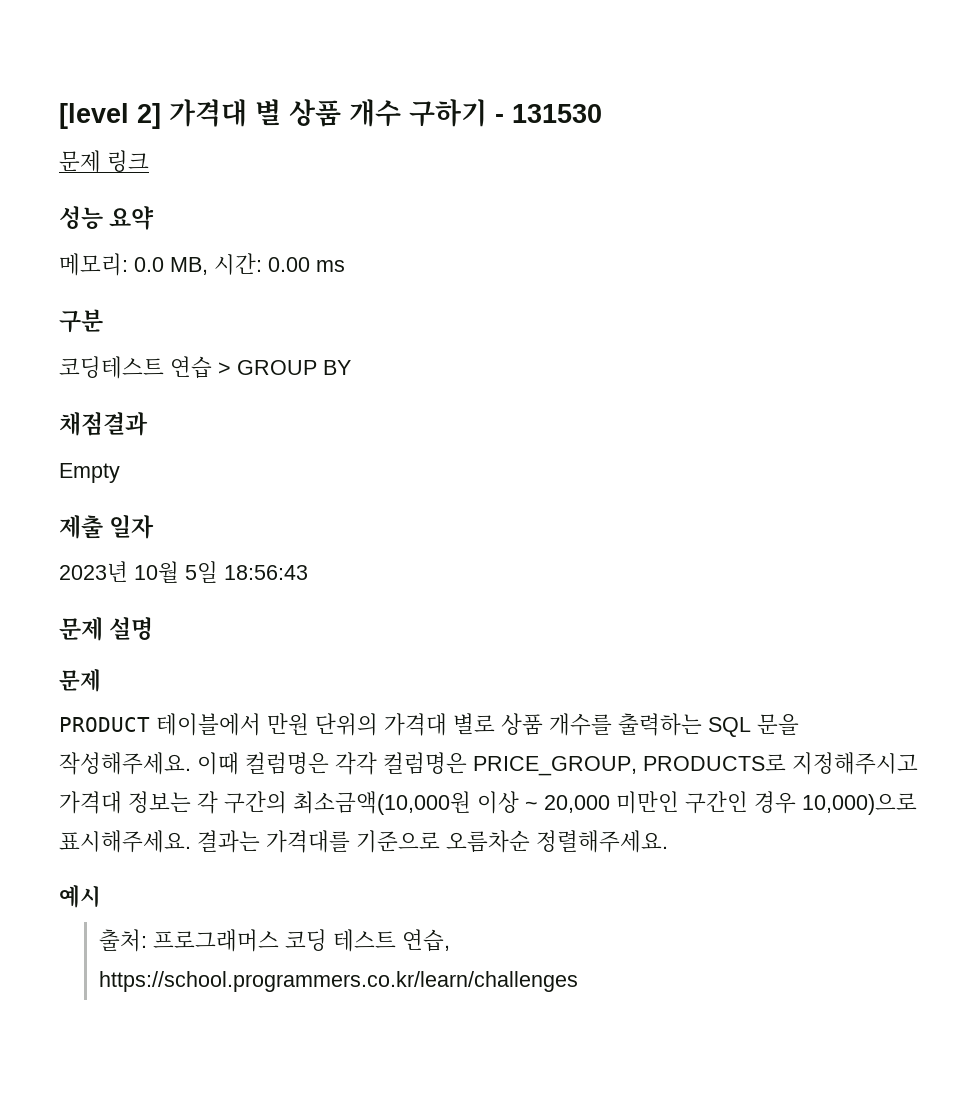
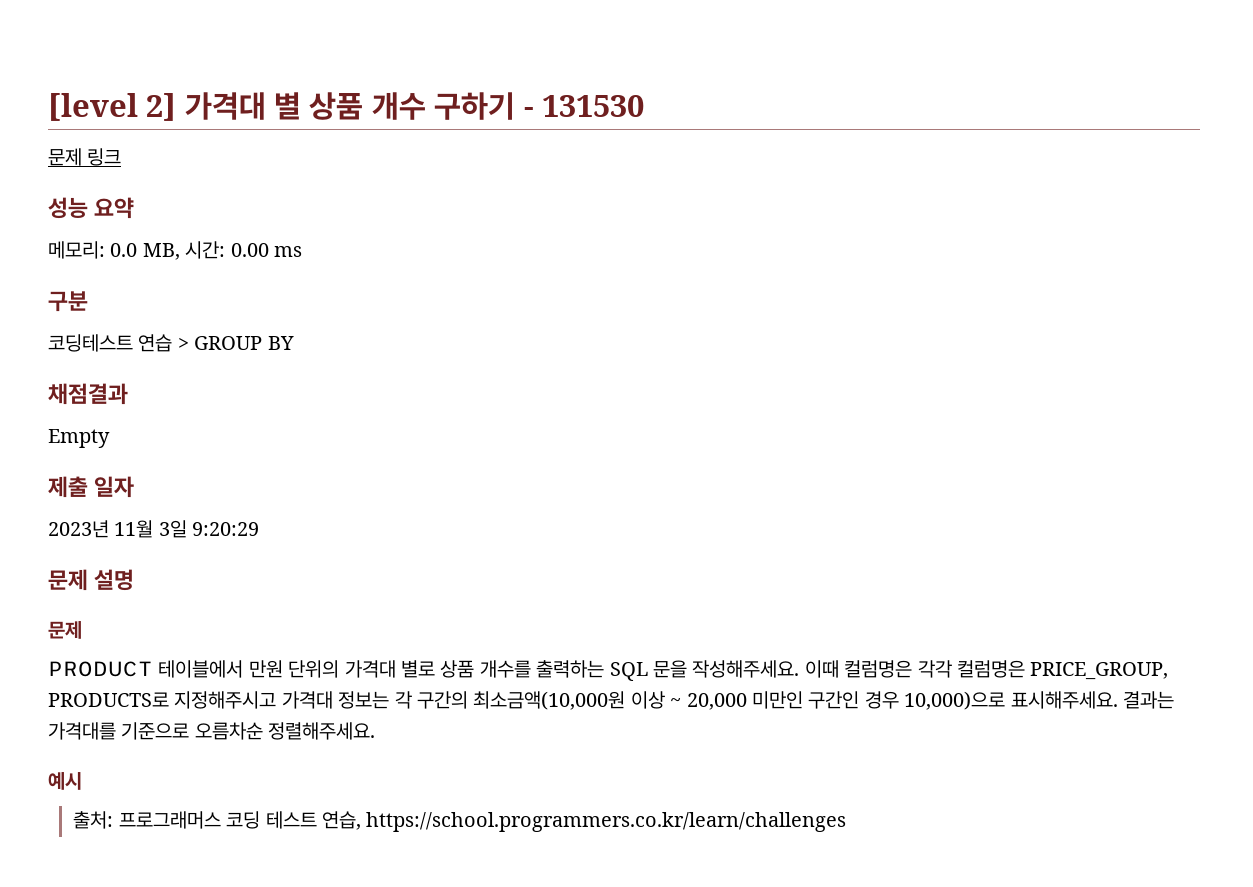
- 2023년 10월 5일 18:56:43
+ 2023년 11월 3일 9:20:29

